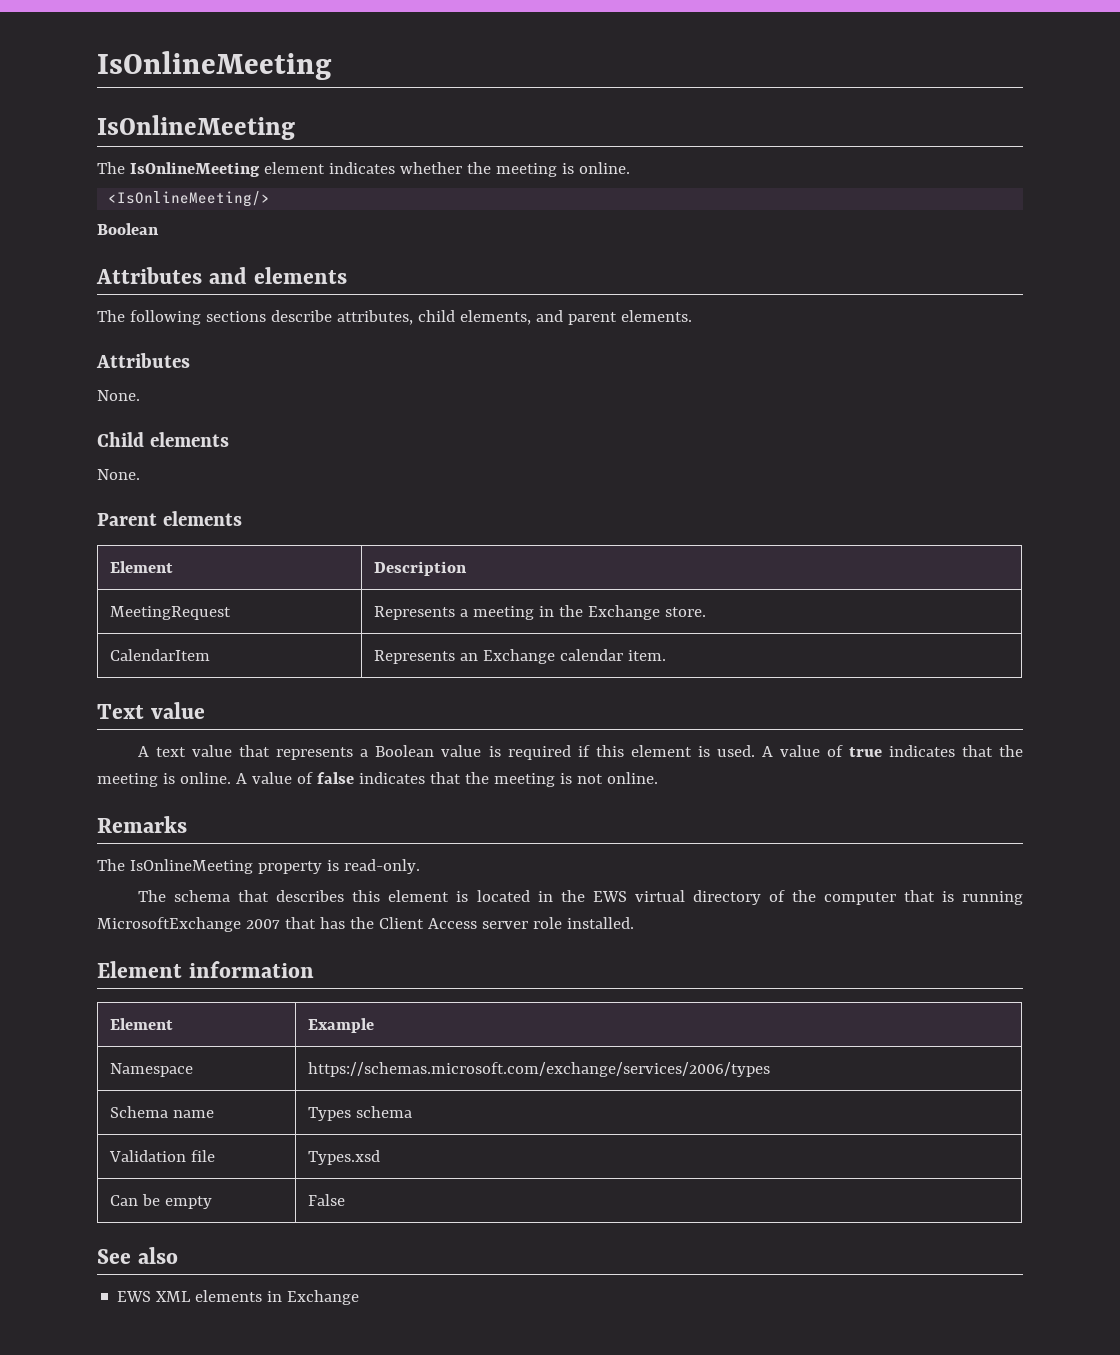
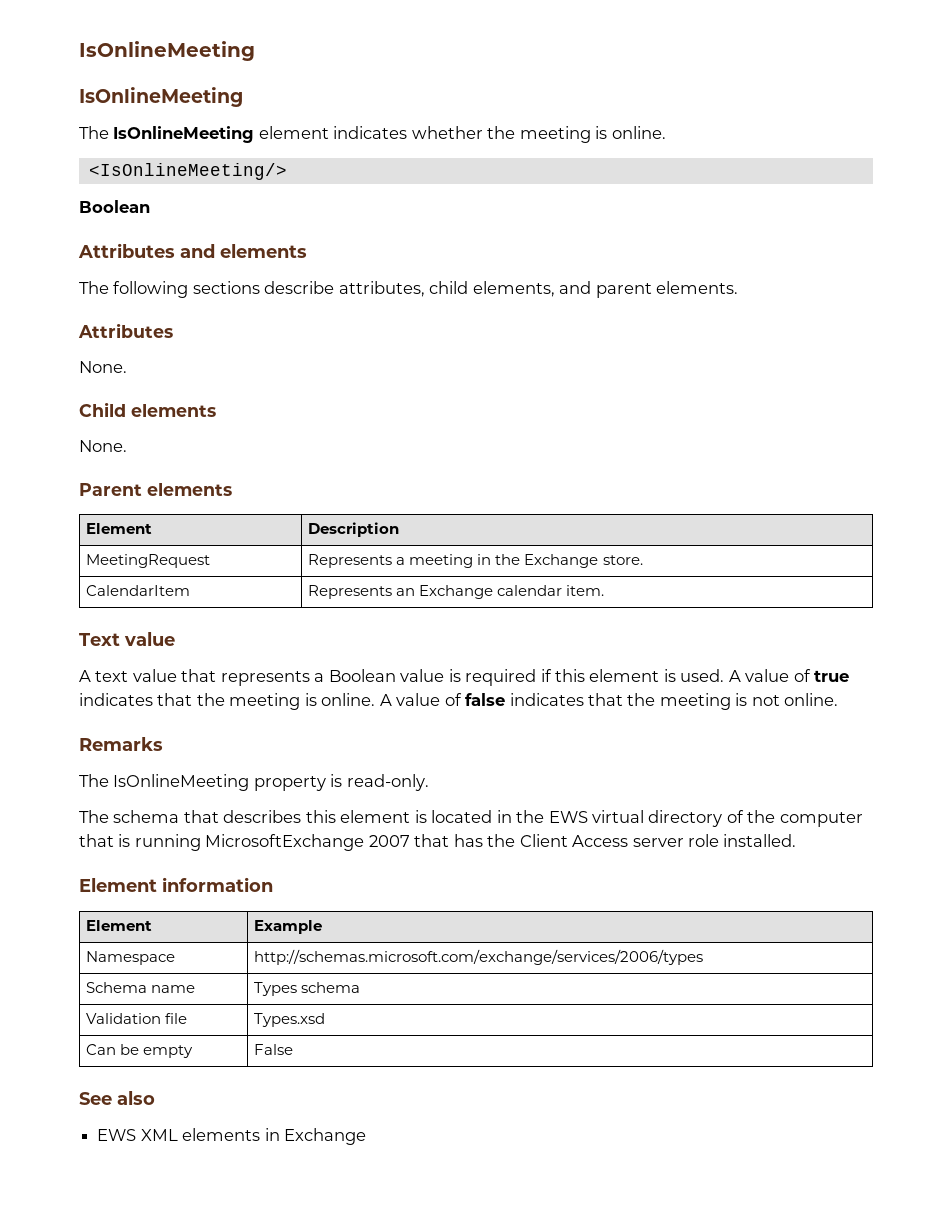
- Namespace | https://schemas.microsoft.com/exchange/services/2006/types
+ Namespace | http://schemas.microsoft.com/exchange/services/2006/types

